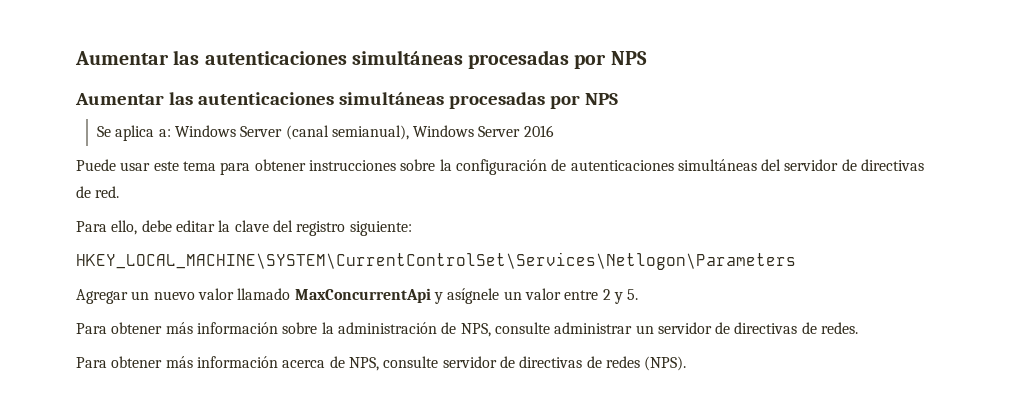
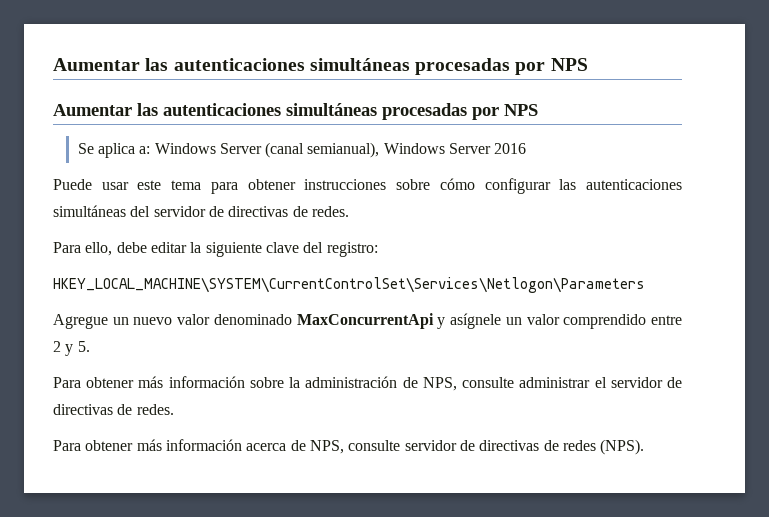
- Puede usar este tema para obtener instrucciones sobre la configuración de autenticaciones simultáneas del servidor de directivas de red.
+ Puede usar este tema para obtener instrucciones sobre cómo configurar las autenticaciones simultáneas del servidor de directivas de redes.
- Para ello, debe editar la clave del registro siguiente:
+ Para ello, debe editar la siguiente clave del registro:
- Agregar un nuevo valor llamado MaxConcurrentApi y asígnele un valor entre 2 y 5.
+ Agregue un nuevo valor denominado MaxConcurrentApi y asígnele un valor comprendido entre 2 y 5.
- Para obtener más información sobre la administración de NPS, consulte administrar un servidor de directivas de redes.
+ Para obtener más información sobre la administración de NPS, consulte administrar el servidor de directivas de redes.

